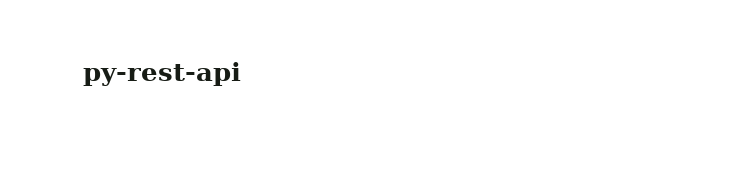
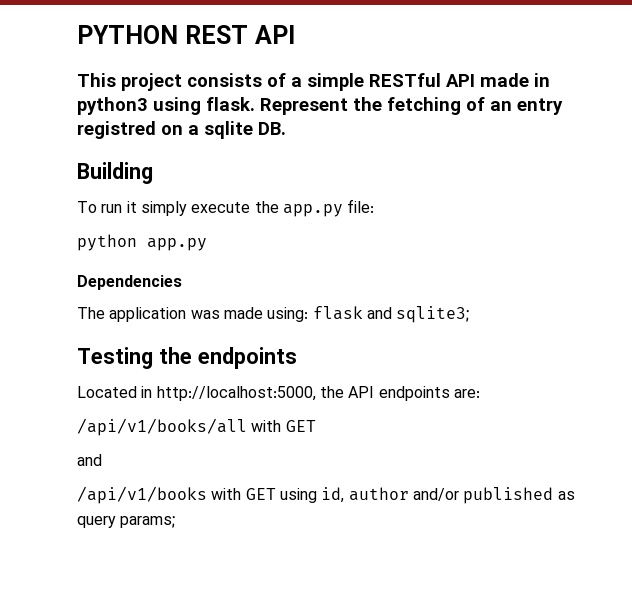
- py-rest-api
+ PYTHON REST API
+ This project consists of a simple RESTful API made in python3 using flask. Represent the fetching of an entry registred on a sqlite DB.
+ Building
+ To run it simply execute the app.py file:
+ python app.py
+ Dependencies
+ The application was made using: flask and sqlite3;
+ Testing the endpoints
+ Located in http://localhost:5000, the API endpoints are:
+ /api/v1/books/all with GET
+ and
+ /api/v1/books with GET using id, author and/or published as query params;

